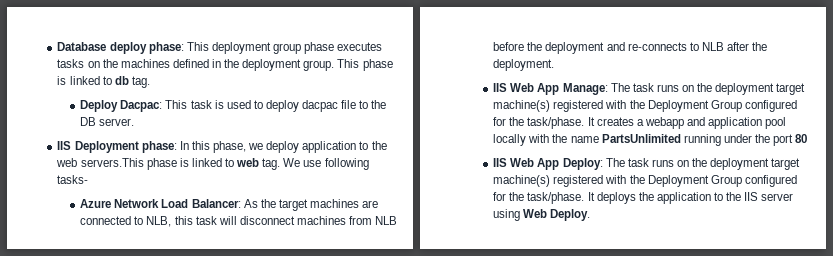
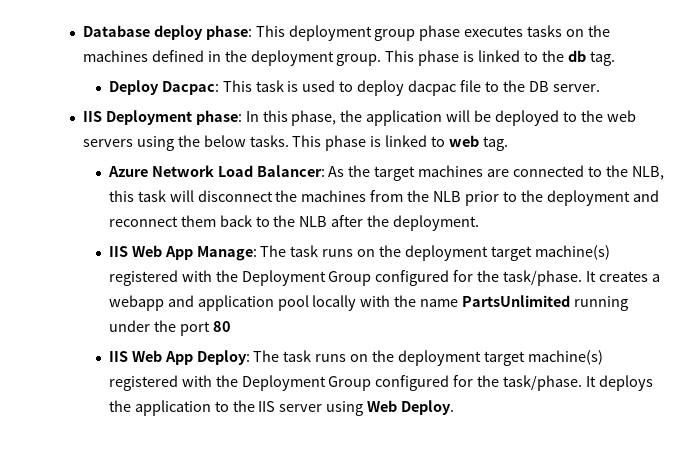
- This phase is linked to db tag.
+ This phase is linked to the db tag.
- IIS Deployment phase: In this phase, we deploy application to the web servers.This phase is linked to web tag. We use following tasks-
+ IIS Deployment phase: In this phase, the application will be deployed to the web servers using the below tasks. This phase is linked to web tag.
- Azure Network Load Balancer: As the target machines are connected to NLB, this task will disconnect machines from NLB before the deployment and re-connects to NLB after the deployment.
+ Azure Network Load Balancer: As the target machines are connected to the NLB, this task will disconnect the machines from the NLB prior to the deployment and reconnect them back to the NLB after the deployment.

